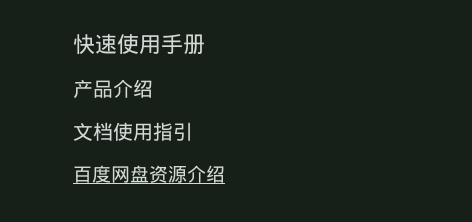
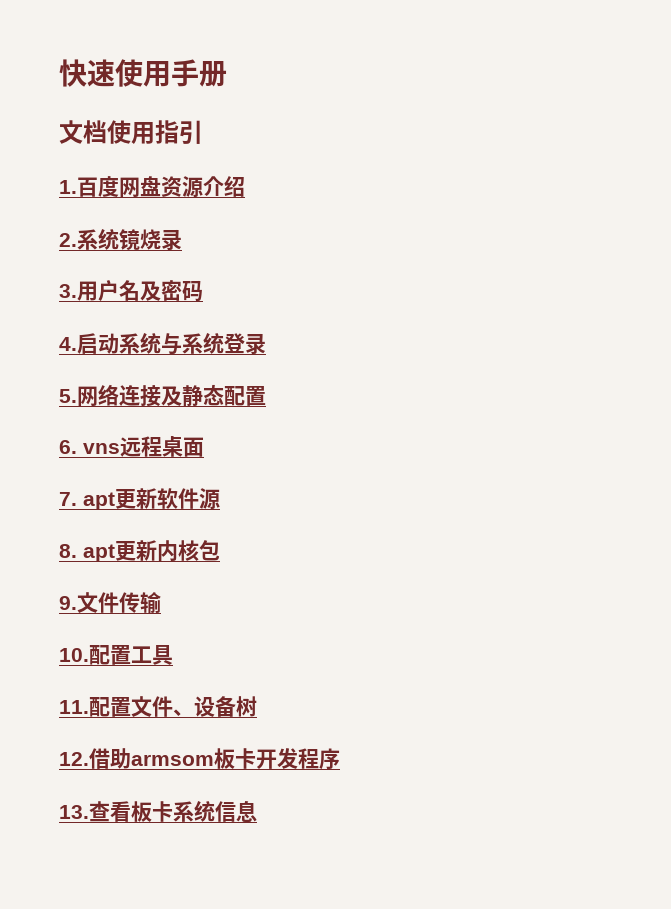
- 产品介绍
- 百度网盘资源介绍
+ 1.百度网盘资源介绍
+ 2.系统镜烧录
+ 3.用户名及密码
+ 4.启动系统与系统登录
+ 5.网络连接及静态配置
+ 6. vns远程桌面
+ 7. apt更新软件源
+ 8. apt更新内核包
+ 9.文件传输
+ 10.配置工具
+ 11.配置文件、设备树
+ 12.借助armsom板卡开发程序
+ 13.查看板卡系统信息

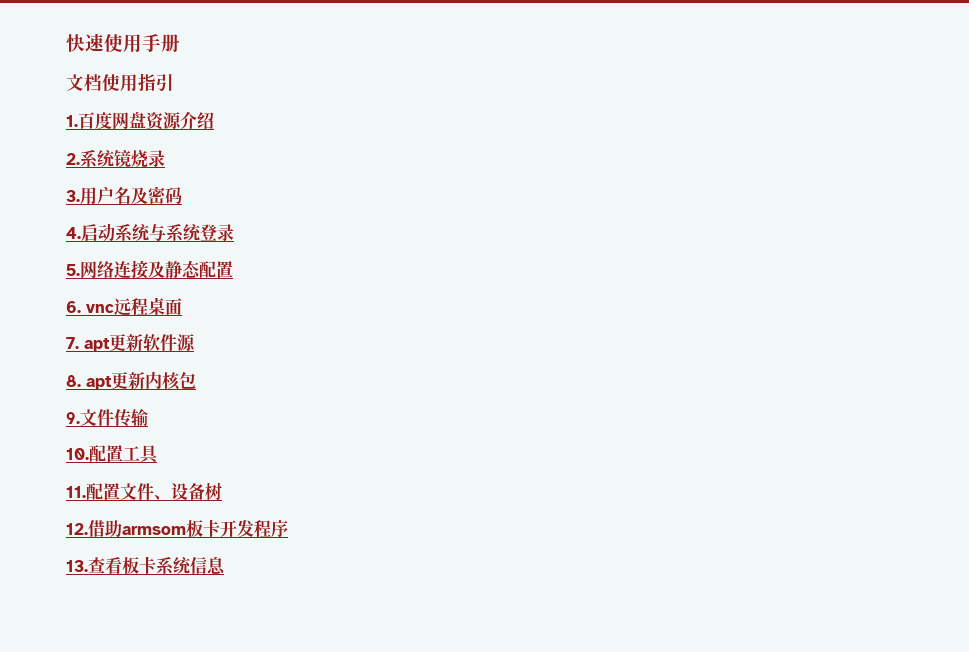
- 6. vns远程桌面
+ 6. vnc远程桌面

